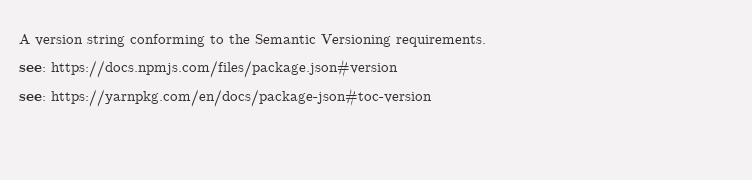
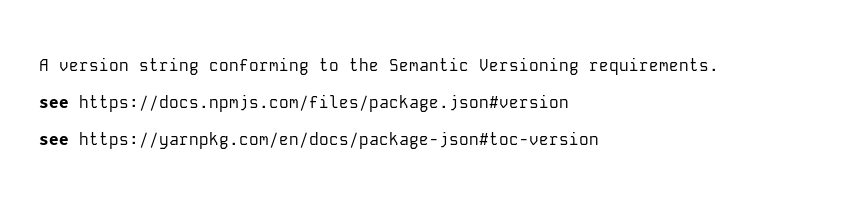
- see: https://docs.npmjs.com/files/package.json#version
+ see https://docs.npmjs.com/files/package.json#version
- see: https://yarnpkg.com/en/docs/package-json#toc-version
+ see https://yarnpkg.com/en/docs/package-json#toc-version

